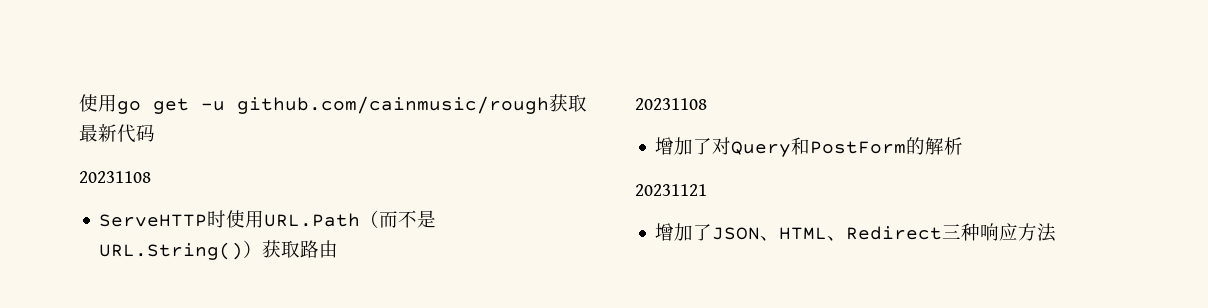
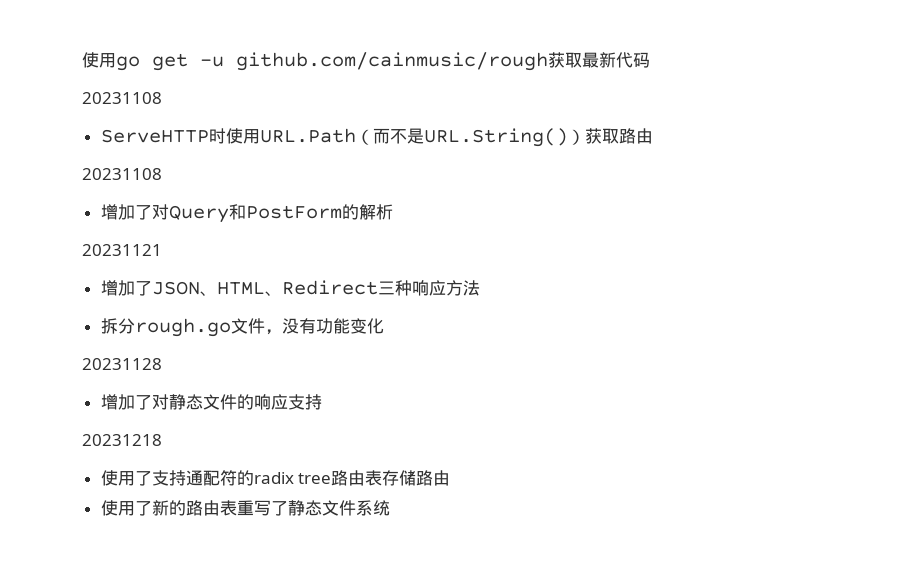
+ 拆分rough.go文件，没有功能变化
+ 20231128
+ 增加了对静态文件的响应支持
+ 20231218
+ 使用了支持通配符的radix tree路由表存储路由
+ 使用了新的路由表重写了静态文件系统

